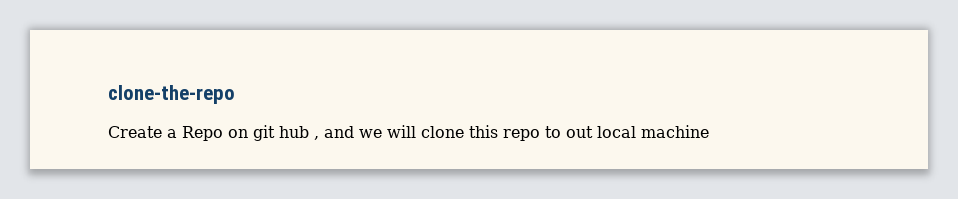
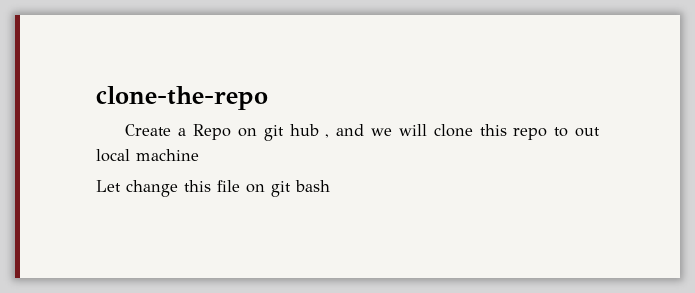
+ Let change this file on git bash

